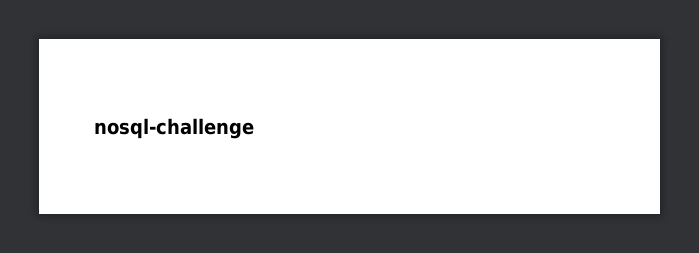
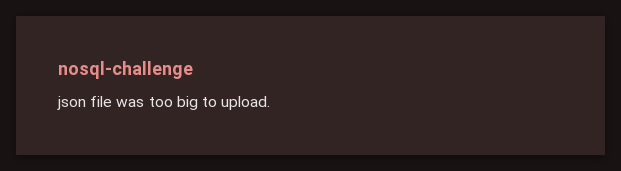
+ json file was too big to upload.

